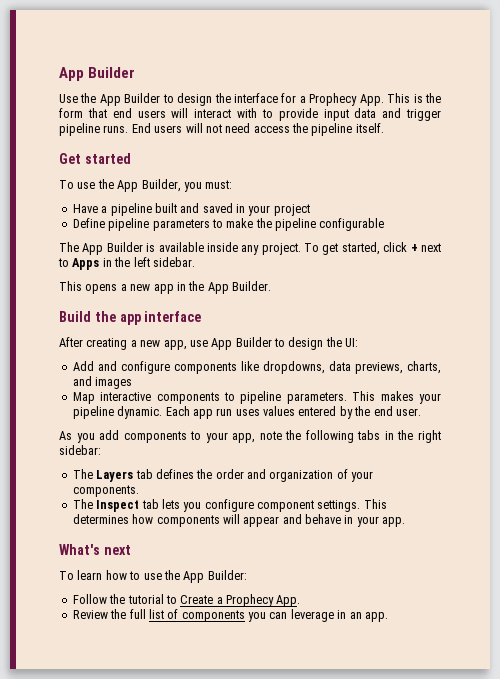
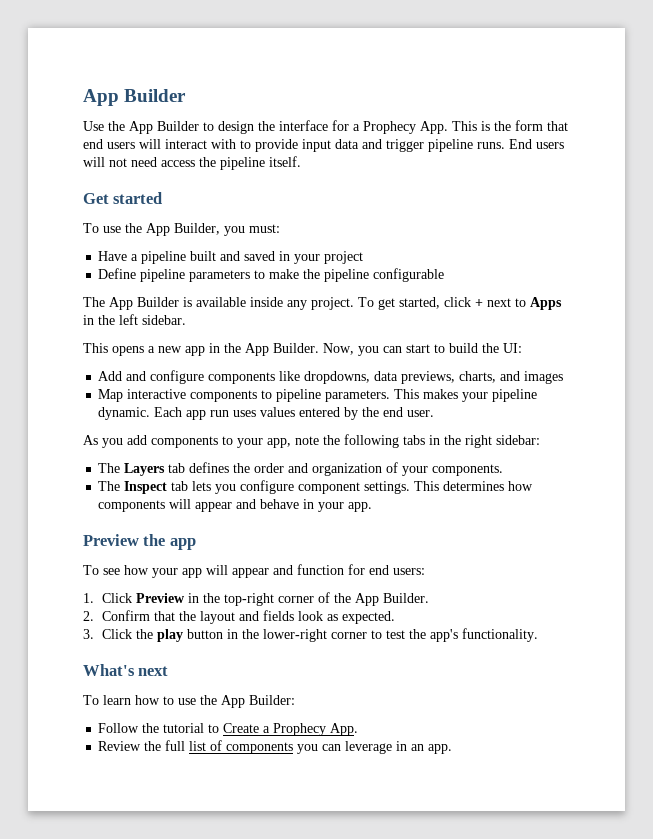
- This opens a new app in the App Builder.
- Build the app interface
- After creating a new app, use App Builder to design the UI:
+ This opens a new app in the App Builder. Now, you can start to build the UI:
+ Preview the app
+ To see how your app will appear and function for end users:
+ 1. Click Preview in the top-right corner of the App Builder.
+ 2. Confirm that the layout and fields look as expected.
+ 3. Click the play button in the lower-right corner to test the app's functionality.

